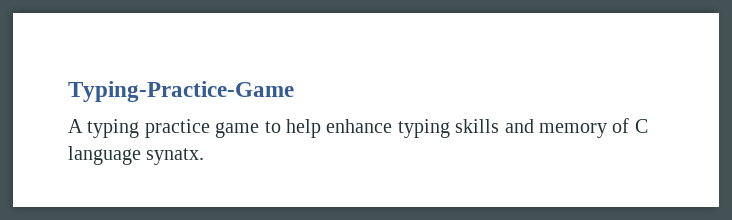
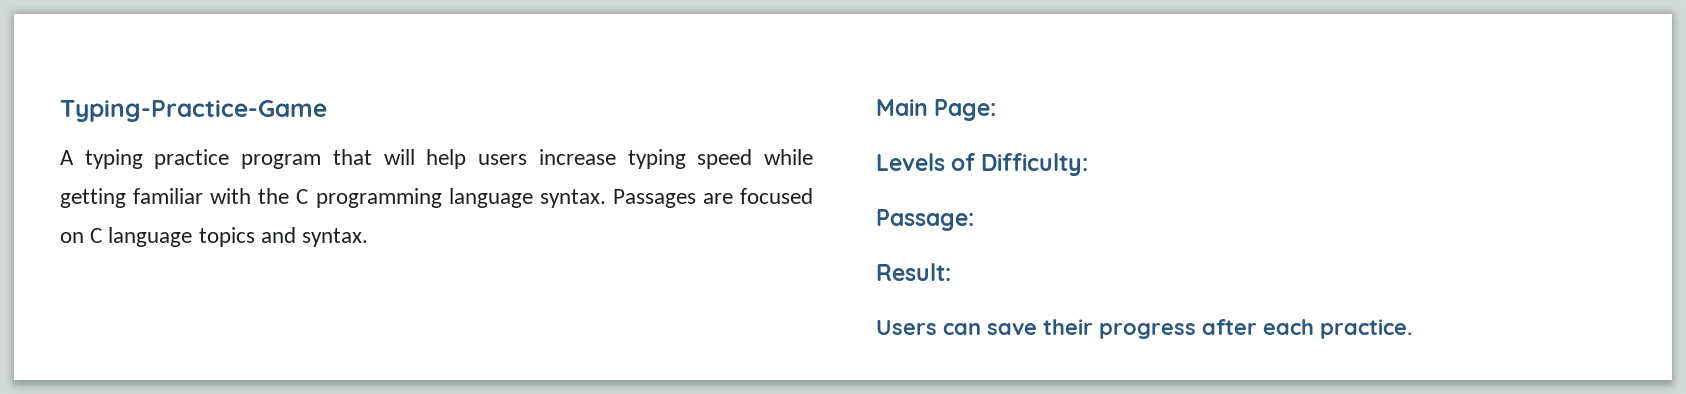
- A typing practice game to help enhance typing skills and memory of C language synatx.
+ A typing practice program that will help users increase typing speed while getting familiar with the C programming language syntax. Passages are focused on C language topics and syntax.
+ Main Page:
+ Levels of Difficulty:
+ Passage:
+ Result:
+ Users can save their progress after each practice.

